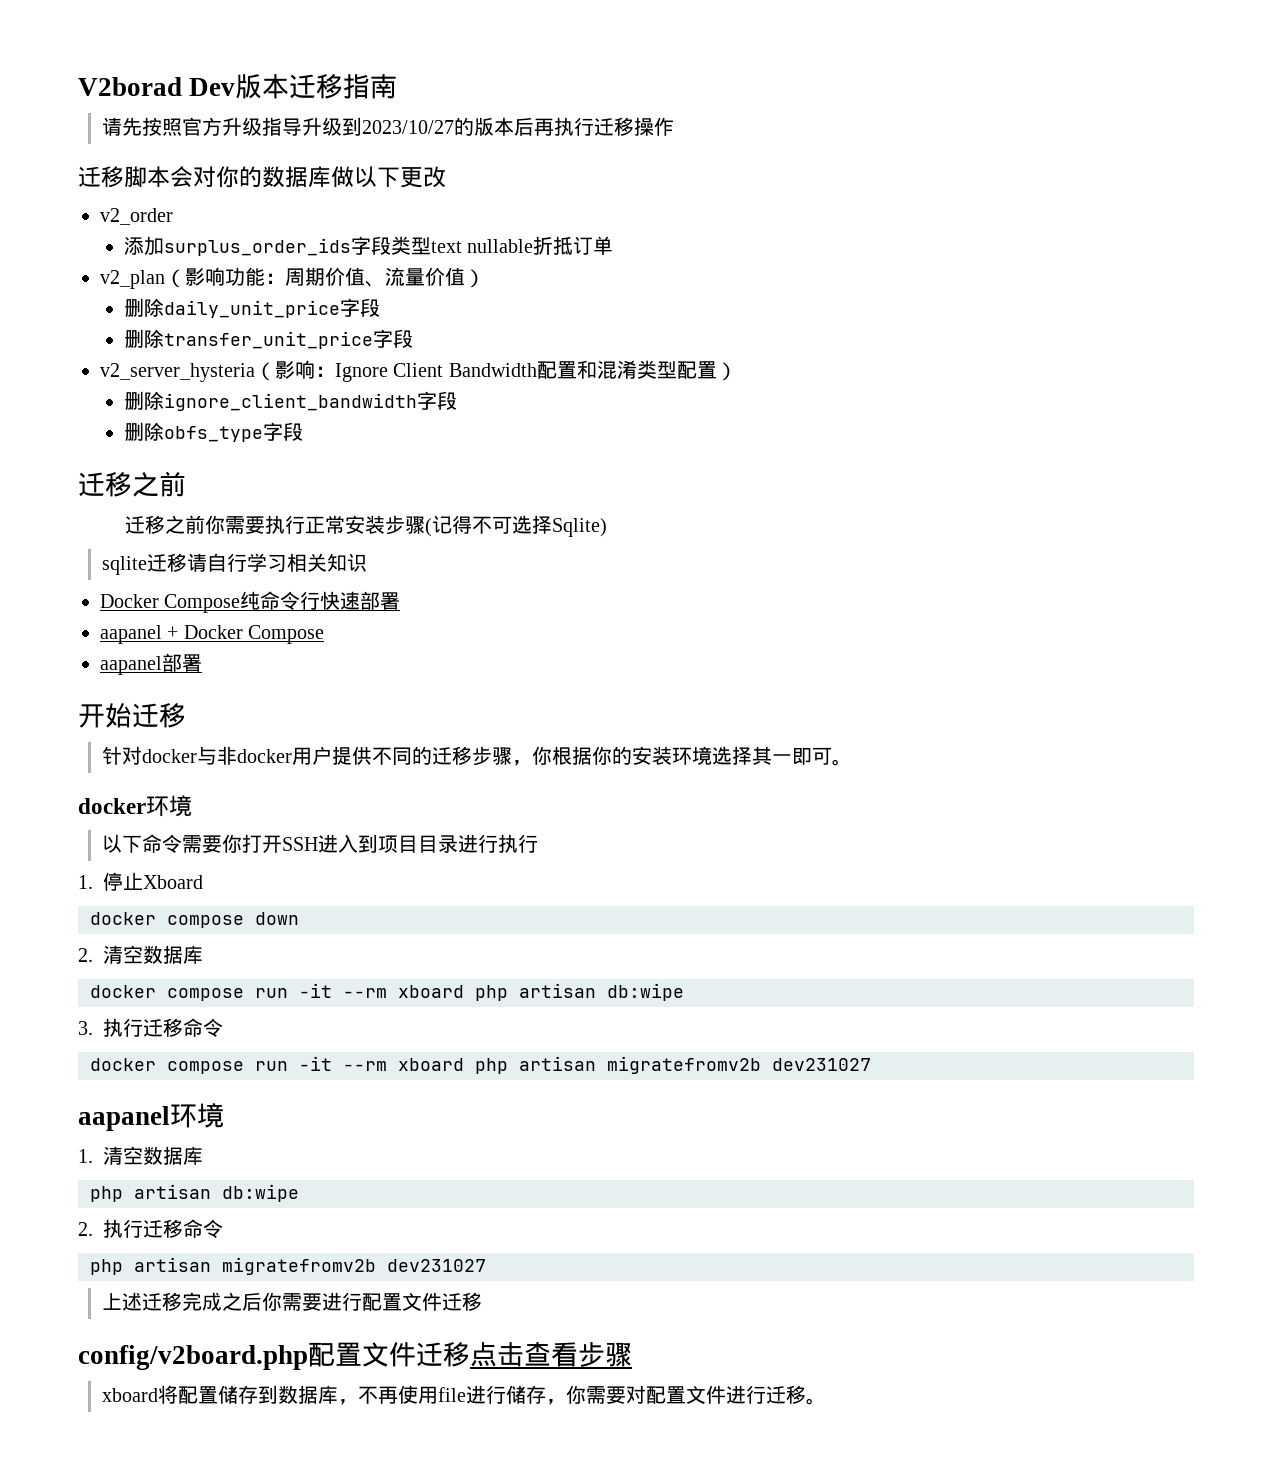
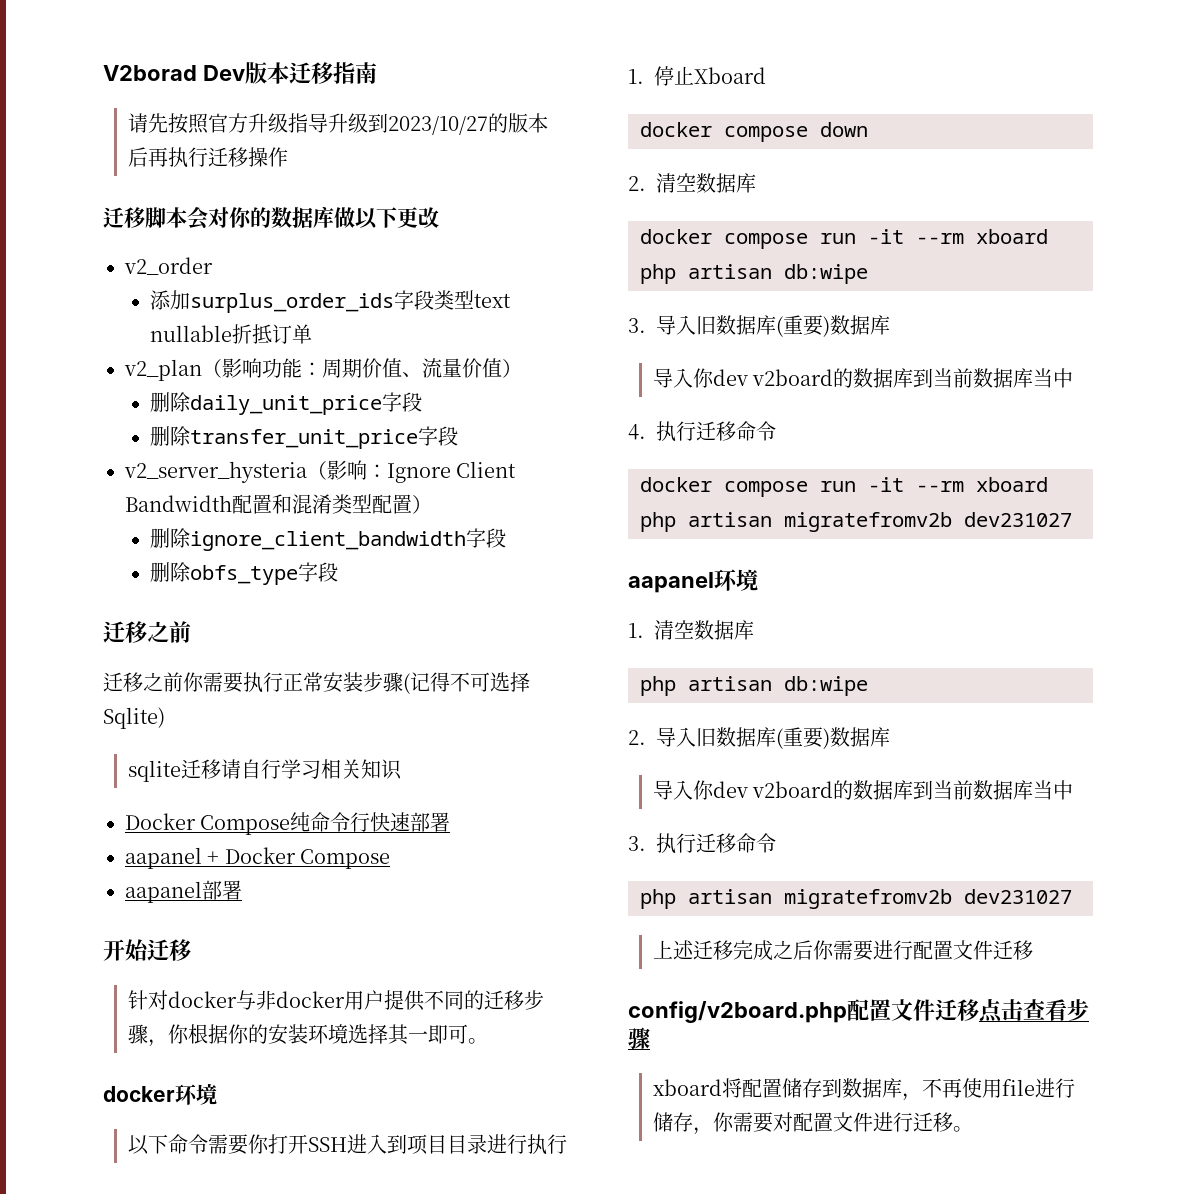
- 3.执行迁移命令
+ 3.导入旧数据库(重要)数据库
+ 导入你dev v2board的数据库到当前数据库当中
+ 4.执行迁移命令
- 2.执行迁移命令
+ 2.导入旧数据库(重要)数据库
+ 导入你dev v2board的数据库到当前数据库当中
+ 3.执行迁移命令

